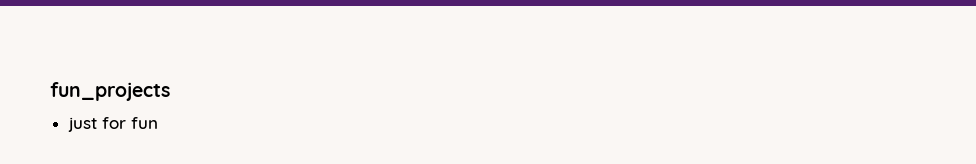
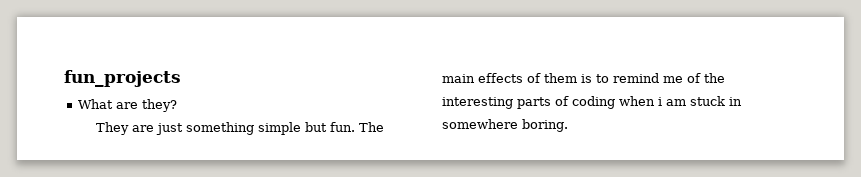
- just for fun
+ What are they?
+ They are just something simple but fun. The main effects of them is to remind me of the interesting parts of coding when i am stuck in somewhere boring.

